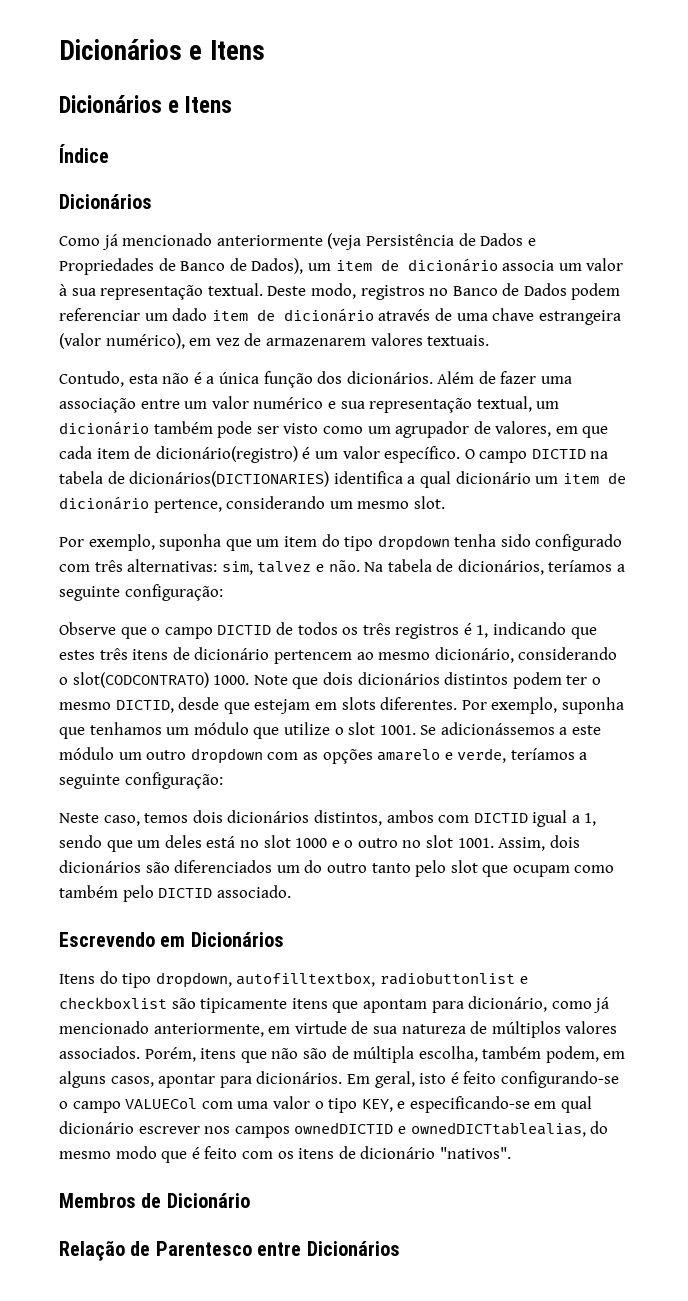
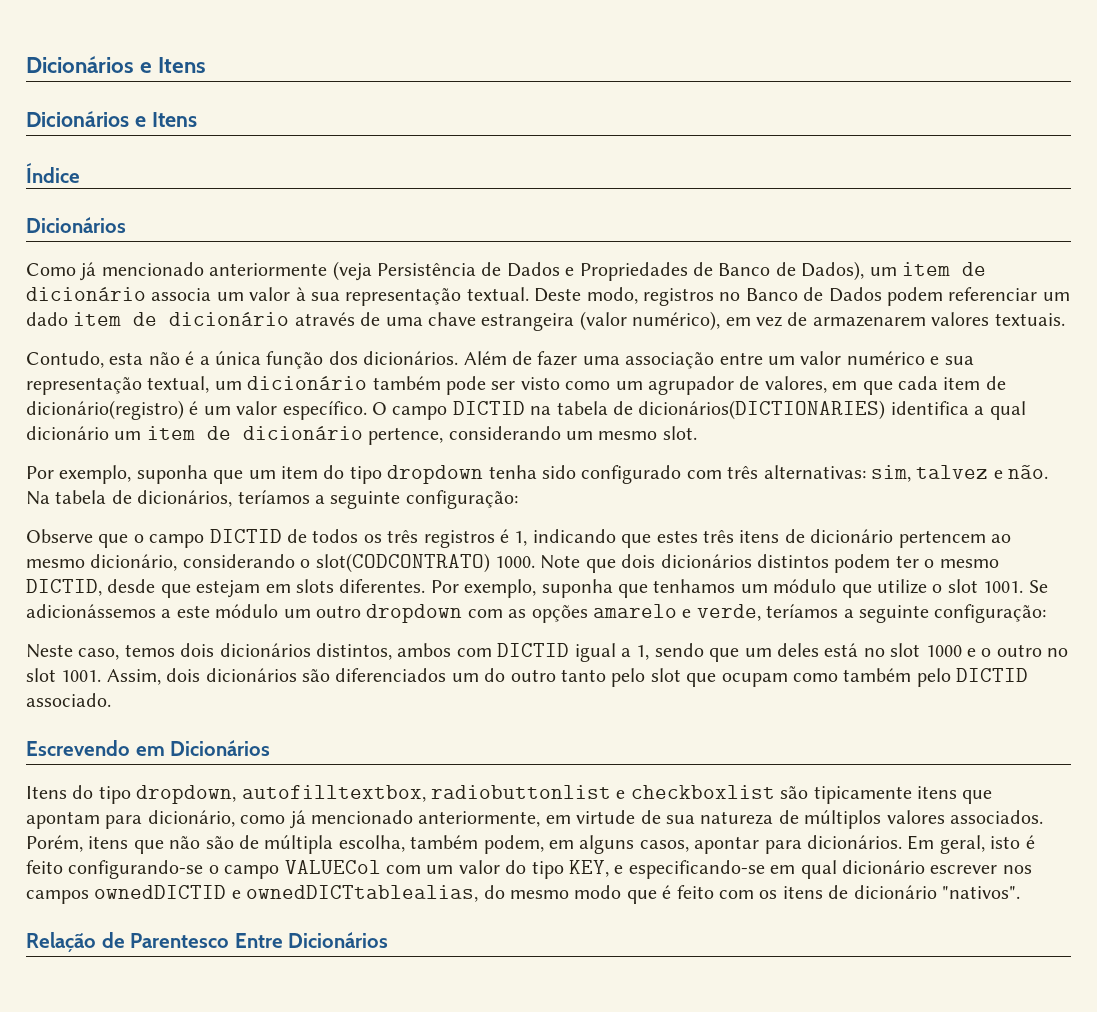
- Em geral, isto é feito configurando-se o campo VALUECol com uma valor o tipo KEY, e especificando-se em qual dicionário escrever nos campos ownedDICTID e ownedDICTtablealias, do mesmo modo que é feito com os itens de dicionário "nativos".
+ Em geral, isto é feito configurando-se o campo VALUECol com um valor do tipo KEY, e especificando-se em qual dicionário escrever nos campos ownedDICTID e ownedDICTtablealias, do mesmo modo que é feito com os itens de dicionário "nativos".
- Membros de Dicionário
- Relação de Parentesco entre Dicionários
+ Relação de Parentesco Entre Dicionários

